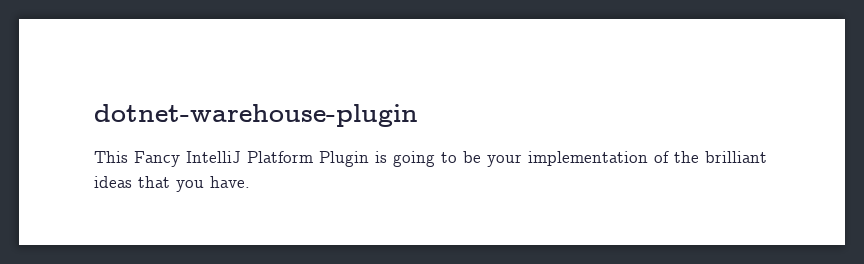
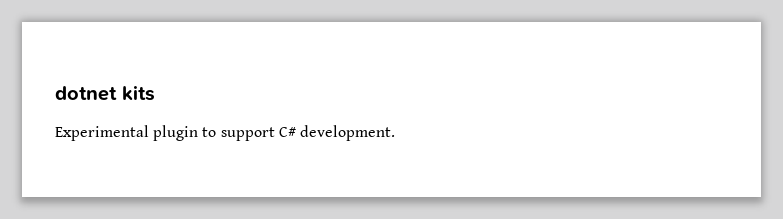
- dotnet-warehouse-plugin
- This Fancy IntelliJ Platform Plugin is going to be your implementation of the brilliant ideas that you have.
+ dotnet kits
+ Experimental plugin to support C# development.

